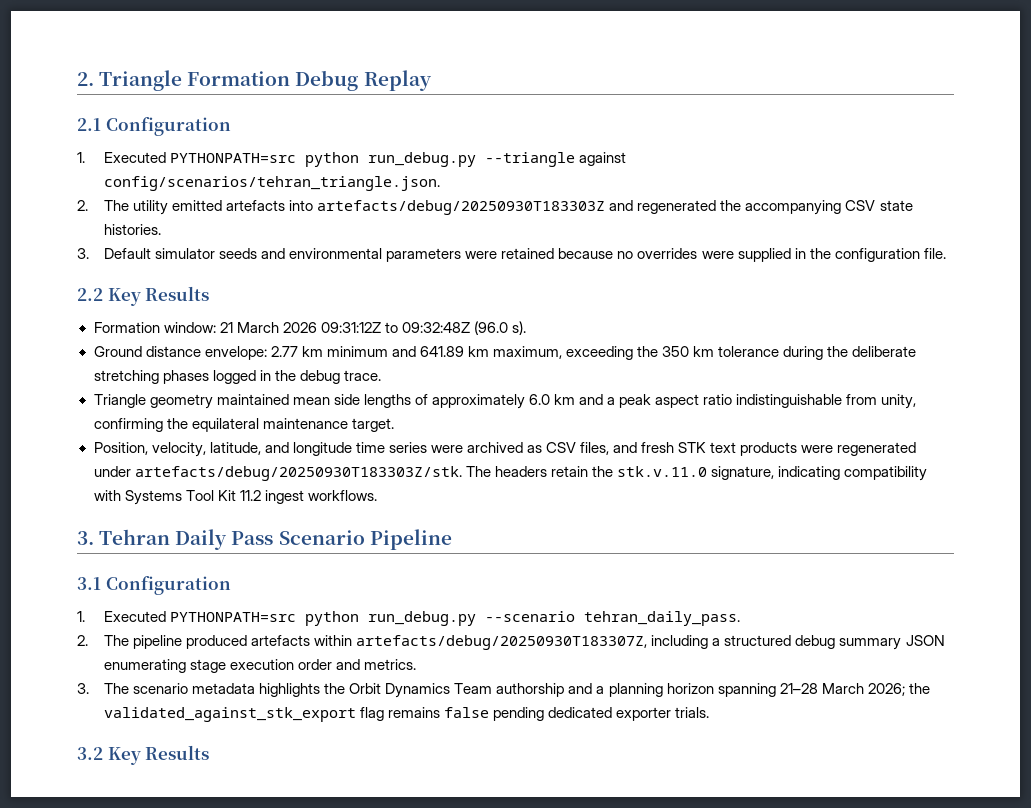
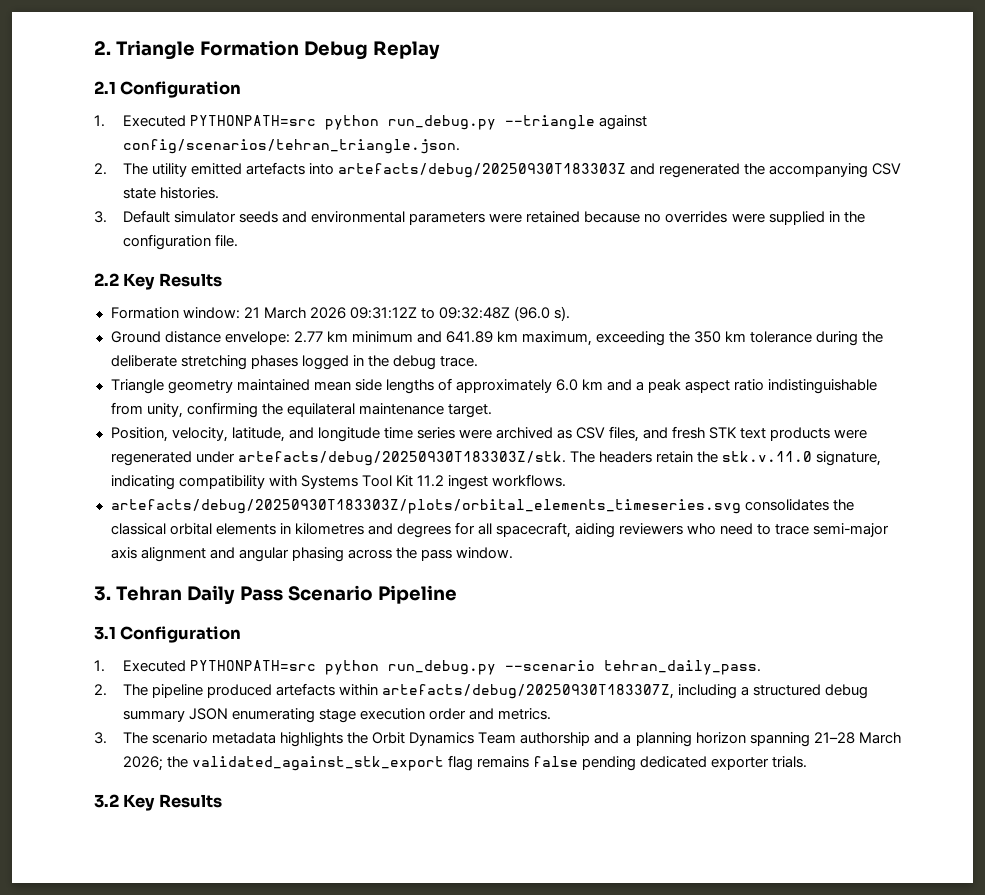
+ artefacts/debug/20250930T183303Z/plots/orbital_elements_timeseries.svg consolidates the classical orbital elements in kilometres and degrees for all spacecraft, aiding reviewers who need to trace semi-major axis alignment and angular phasing across the pass window.

